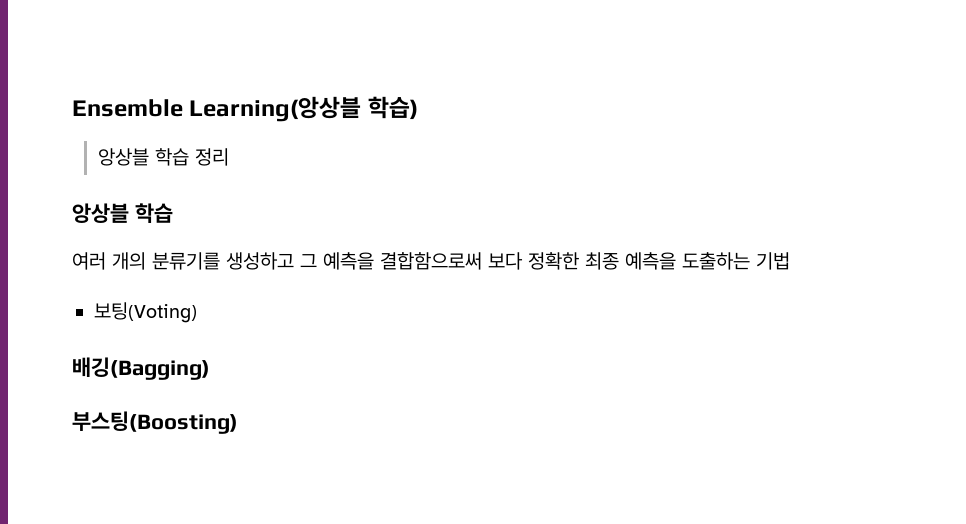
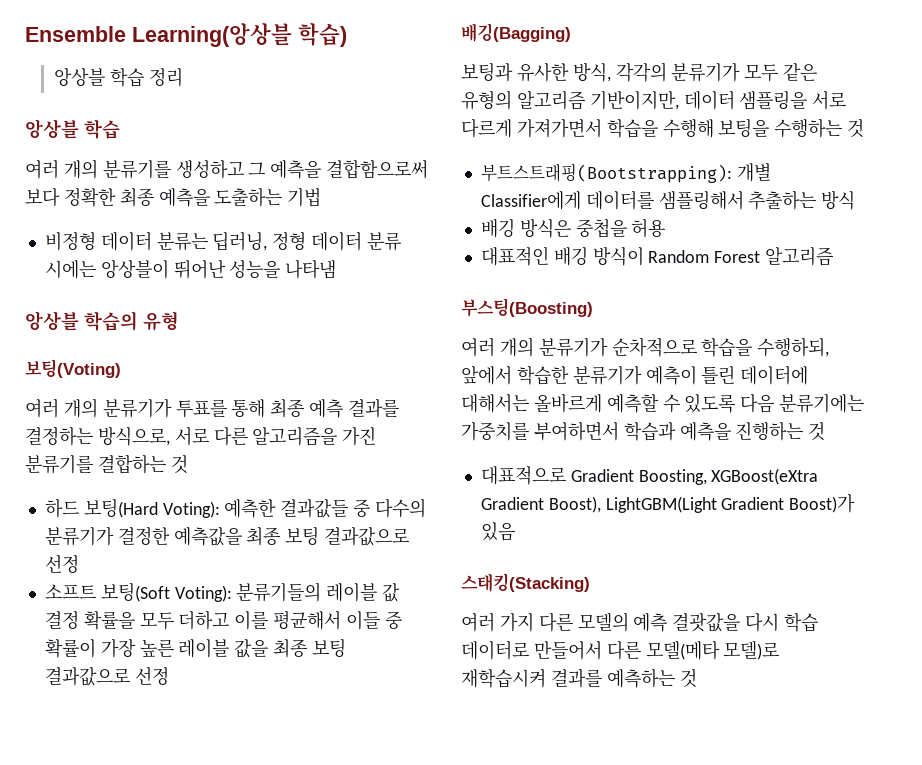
+ 비정형 데이터 분류는 딥러닝, 정형 데이터 분류 시에는 앙상블이 뛰어난 성능을 나타냄
+ 앙상블 학습의 유형
  보팅(Voting)
+ 여러 개의 분류기가 투표를 통해 최종 예측 결과를 결정하는 방식으로, 서로 다른 알고리즘을 가진 분류기를 결합하는 것
+ 하드 보팅(Hard Voting): 예측한 결과값들 중 다수의 분류기가 결정한 예측값을 최종 보팅 결과값으로 선정
+ 소프트 보팅(Soft Voting): 분류기들의 레이블 값 결정 확률을 모두 더하고 이를 평균해서 이들 중 확률이 가장 높른 레이블 값을 최종 보팅 결과값으로 선정
  배깅(Bagging)
+ 보팅과 유사한 방식, 각각의 분류기가 모두 같은 유형의 알고리즘 기반이지만, 데이터 샘플링을 서로 다르게 가져가면서 학습을 수행해 보팅을 수행하는 것
+ 부트스트래핑(Bootstrapping): 개별 Classifier에게 데이터를 샘플링해서 추출하는 방식
+ 배깅 방식은 중첩을 허용
+ 대표적인 배깅 방식이 Random Forest 알고리즘
  부스팅(Boosting)
+ 여러 개의 분류기가 순차적으로 학습을 수행하되, 앞에서 학습한 분류기가 예측이 틀린 데이터에 대해서는 올바르게 예측할 수 있도록 다음 분류기에는 가중치를 부여하면서 학습과 예측을 진행하는 것
+ 대표적으로 Gradient Boosting, XGBoost(eXtra Gradient Boost), LightGBM(Light Gradient Boost)가 있음
+ 스태킹(Stacking)
+ 여러 가지 다른 모델의 예측 결괏값을 다시 학습 데이터로 만들어서 다른 모델(메타 모델)로 재학습시켜 결과를 예측하는 것

